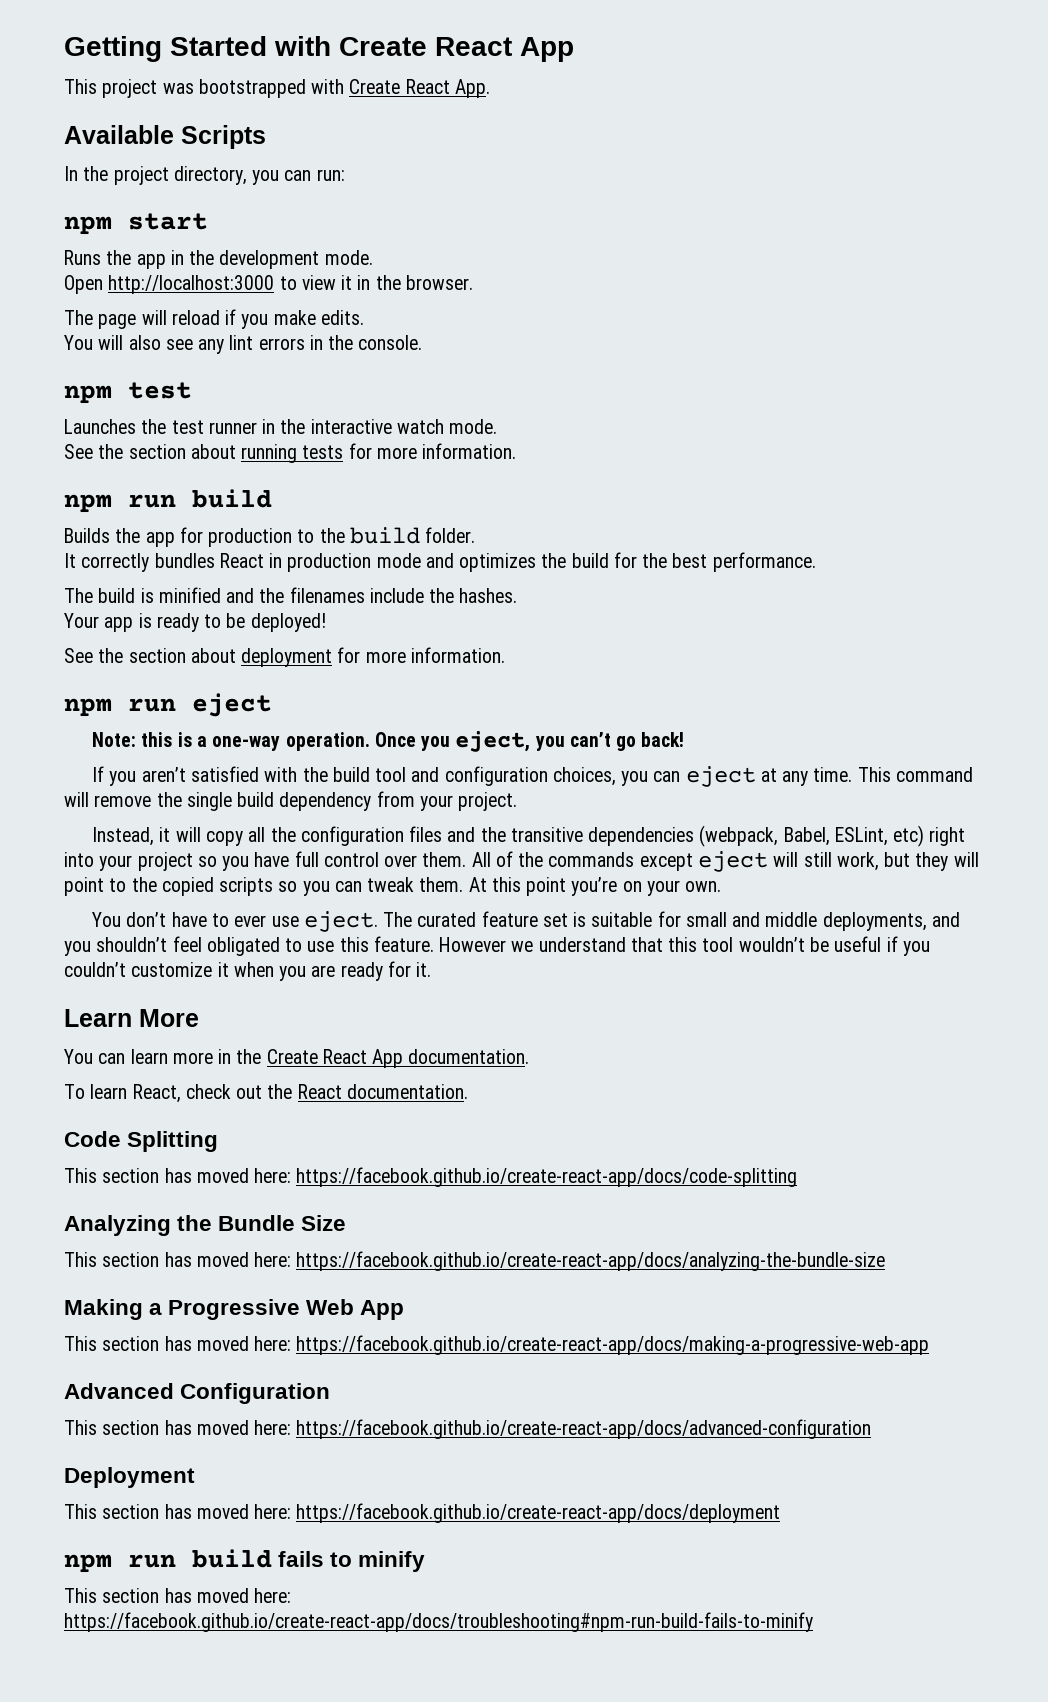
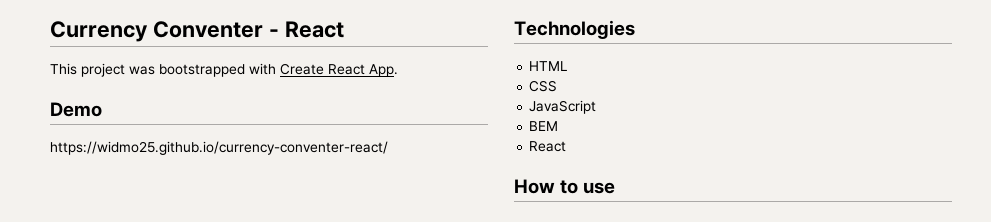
- Getting Started with Create React App
+ Currency Conventer - React
- Available Scripts
- In the project directory, you can run:
- npm start
- Runs the app in the development mode.
- Open http://localhost:3000 to view it in the browser.
- The page will reload if you make edits.
- You will also see any lint errors in the console.
- npm test
- Launches the test runner in the interactive watch mode.
- See the section about running tests for more information.
- npm run build
- Builds the app for production to the build folder.
- It correctly bundles React in production mode and optimizes the build for the best performance.
- The build is minified and the filenames include the hashes.
- Your app is ready to be deployed!
- See the section about deployment for more information.
- npm run eject
- Note: this is a one-way operation. Once you eject, you can’t go back!
- If you aren’t satisfied with the build tool and configuration choices, you can eject at any time. This command will remove the single build dependency from your project.
- Instead, it will copy all the configuration files and the transitive dependencies (webpack, Babel, ESLint, etc) right into your project so you have full control over them. All of the commands except eject will still work, but they will point to the copied scripts so you can tweak them. At this point you’re on your own.
- You don’t have to ever use eject. The curated feature set is suitable for small and middle deployments, and you shouldn’t feel obligated to use this feature. However we understand that this tool wouldn’t be useful if you couldn’t customize it when you are ready for it.
- Learn More
- You can learn more in the Create React App documentation.
- To learn React, check out the React documentation.
- Code Splitting
- This section has moved here: https://facebook.github.io/create-react-app/docs/code-splitting
- Analyzing the Bundle Size
- This section has moved here: https://facebook.github.io/create-react-app/docs/analyzing-the-bundle-size
- Making a Progressive Web App
- This section has moved here: https://facebook.github.io/create-react-app/docs/making-a-progressive-web-app
- Advanced Configuration
- This section has moved here: https://facebook.github.io/create-react-app/docs/advanced-configuration
- Deployment
- This section has moved here: https://facebook.github.io/create-react-app/docs/deployment
- npm run build fails to minify
- This section has moved here: https://facebook.github.io/create-react-app/docs/troubleshooting#npm-run-build-fails-to-minify
+ Demo
+ https://widmo25.github.io/currency-conventer-react/
+ Technologies
+ HTML
+ CSS
+ JavaScript
+ BEM
+ React
+ How to use

